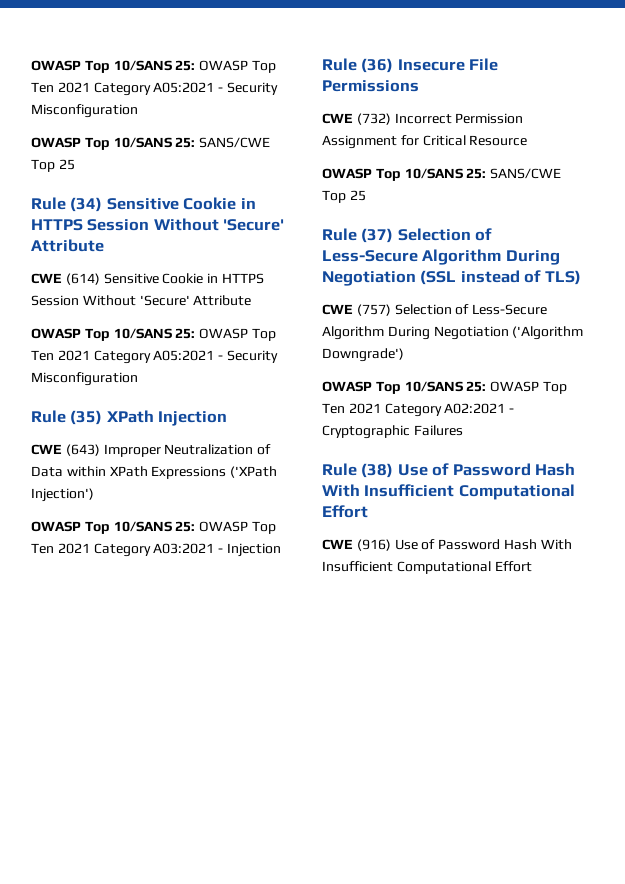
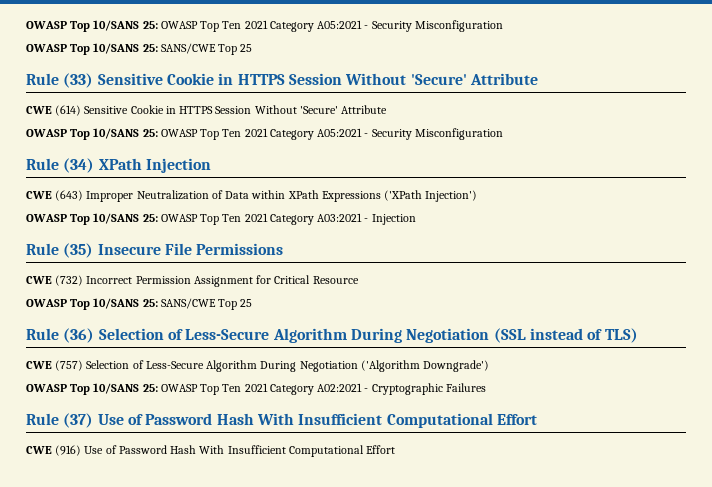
- Rule (34) Sensitive Cookie in HTTPS Session Without 'Secure' Attribute
+ Rule (33) Sensitive Cookie in HTTPS Session Without 'Secure' Attribute
- Rule (35) XPath Injection
+ Rule (34) XPath Injection
- Rule (36) Insecure File Permissions
+ Rule (35) Insecure File Permissions
- Rule (37) Selection of Less-Secure Algorithm During Negotiation (SSL instead of TLS)
+ Rule (36) Selection of Less-Secure Algorithm During Negotiation (SSL instead of TLS)
- Rule (38) Use of Password Hash With Insufficient Computational Effort
+ Rule (37) Use of Password Hash With Insufficient Computational Effort

